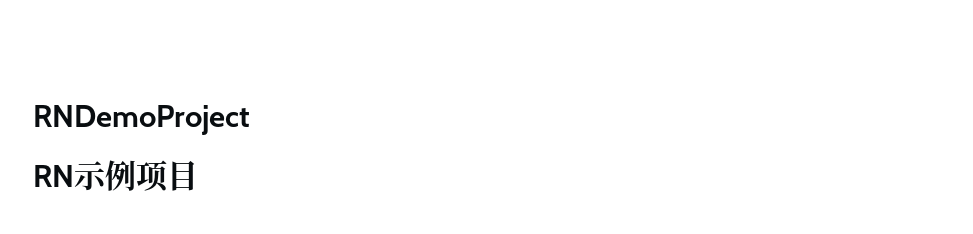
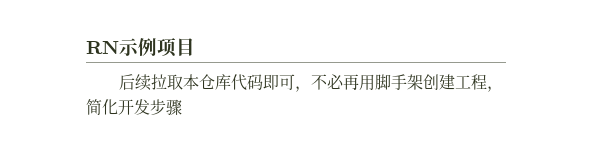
- RNDemoProject
+ 后续拉取本仓库代码即可，不必再用脚手架创建工程，简化开发步骤

